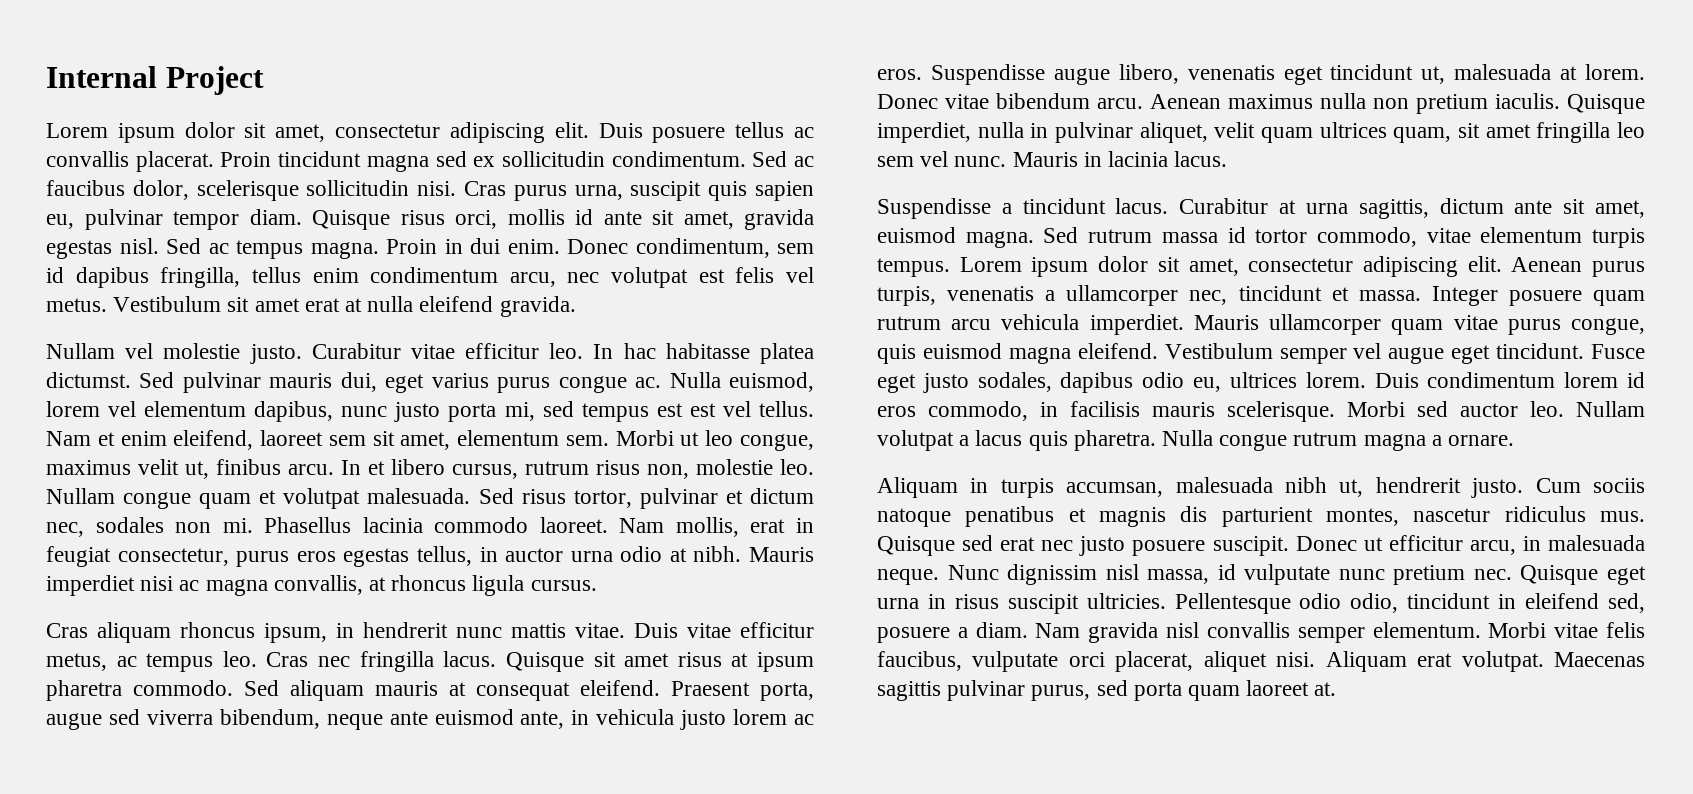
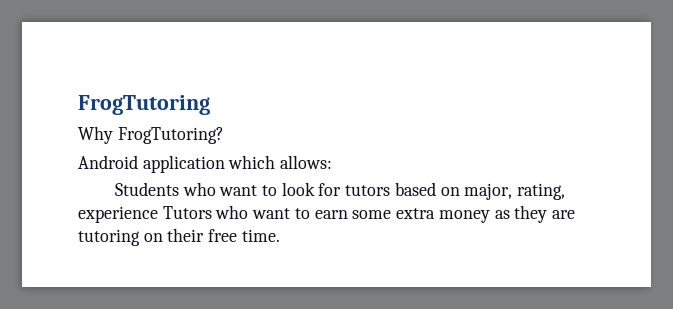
- Internal Project
- Lorem ipsum dolor sit amet, consectetur adipiscing elit. Duis posuere tellus ac convallis placerat. Proin tincidunt magna sed ex sollicitudin condimentum. Sed ac faucibus dolor, scelerisque sollicitudin nisi. Cras purus urna, suscipit quis sapien eu, pulvinar tempor diam. Quisque risus orci, mollis id ante sit amet, gravida egestas nisl. Sed ac tempus magna. Proin in dui enim. Donec condimentum, sem id dapibus fringilla, tellus enim condimentum arcu, nec volutpat est felis vel metus. Vestibulum sit amet erat at nulla eleifend gravida.
- Nullam vel molestie justo. Curabitur vitae efficitur leo. In hac habitasse platea dictumst. Sed pulvinar mauris dui, eget varius purus congue ac. Nulla euismod, lorem vel elementum dapibus, nunc justo porta mi, sed tempus est est vel tellus. Nam et enim eleifend, laoreet sem sit amet, elementum sem. Morbi ut leo congue, maximus velit ut, finibus arcu. In et libero cursus, rutrum risus non, molestie leo. Nullam congue quam et volutpat malesuada. Sed risus tortor, pulvinar et dictum nec, sodales non mi. Phasellus lacinia commodo laoreet. Nam mollis, erat in feugiat consectetur, purus eros egestas tellus, in auctor urna odio at nibh. Mauris imperdiet nisi ac magna convallis, at rhoncus ligula cursus.
- Cras aliquam rhoncus ipsum, in hendrerit nunc mattis vitae. Duis vitae efficitur metus, ac tempus leo. Cras nec fringilla lacus. Quisque sit amet risus at ipsum pharetra commodo. Sed aliquam mauris at consequat eleifend. Praesent porta, augue sed viverra bibendum, neque ante euismod ante, in vehicula justo lorem ac eros. Suspendisse augue libero, venenatis eget tincidunt ut, malesuada at lorem. Donec vitae bibendum arcu. Aenean maximus nulla non pretium iaculis. Quisque imperdiet, nulla in pulvinar aliquet, velit quam ultrices quam, sit amet fringilla leo sem vel nunc. Mauris in lacinia lacus.
- Suspendisse a tincidunt lacus. Curabitur at urna sagittis, dictum ante sit amet, euismod magna. Sed rutrum massa id tortor commodo, vitae elementum turpis tempus. Lorem ipsum dolor sit amet, consectetur adipiscing elit. Aenean purus turpis, venenatis a ullamcorper nec, tincidunt et massa. Integer posuere quam rutrum arcu vehicula imperdiet. Mauris ullamcorper quam vitae purus congue, quis euismod magna eleifend. Vestibulum semper vel augue eget tincidunt. Fusce eget justo sodales, dapibus odio eu, ultrices lorem. Duis condimentum lorem id eros commodo, in facilisis mauris scelerisque. Morbi sed auctor leo. Nullam volutpat a lacus quis pharetra. Nulla congue rutrum magna a ornare.
- Aliquam in turpis accumsan, malesuada nibh ut, hendrerit justo. Cum sociis natoque penatibus et magnis dis parturient montes, nascetur ridiculus mus. Quisque sed erat nec justo posuere suscipit. Donec ut efficitur arcu, in malesuada neque. Nunc dignissim nisl massa, id vulputate nunc pretium nec. Quisque eget urna in risus suscipit ultricies. Pellentesque odio odio, tincidunt in eleifend sed, posuere a diam. Nam gravida nisl convallis semper elementum. Morbi vitae felis faucibus, vulputate orci placerat, aliquet nisi. Aliquam erat volutpat. Maecenas sagittis pulvinar purus, sed porta quam laoreet at.
+ FrogTutoring
+ Why FrogTutoring?
+ Android application which allows:
+ Students who want to look for tutors based on major, rating, experience Tutors who want to earn some extra money as they are tutoring on their free time.

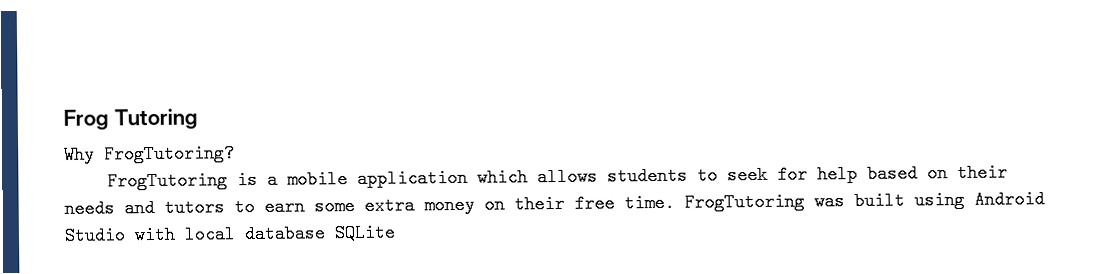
- FrogTutoring
+ Frog Tutoring
- Android application which allows:
- Students who want to look for tutors based on major, rating, experience Tutors who want to earn some extra money as they are tutoring on their free time.
+ FrogTutoring is a mobile application which allows students to seek for help based on their needs and tutors to earn some extra money on their free time. FrogTutoring was built using Android Studio with local database SQLite

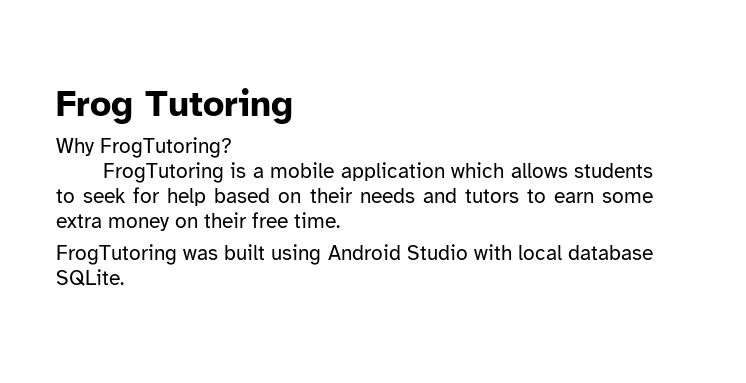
- FrogTutoring is a mobile application which allows students to seek for help based on their needs and tutors to earn some extra money on their free time. FrogTutoring was built using Android Studio with local database SQLite
+ FrogTutoring is a mobile application which allows students to seek for help based on their needs and tutors to earn some extra money on their free time.
+ FrogTutoring was built using Android Studio with local database SQLite.

